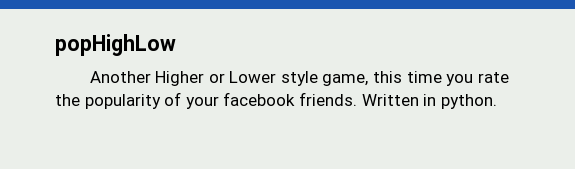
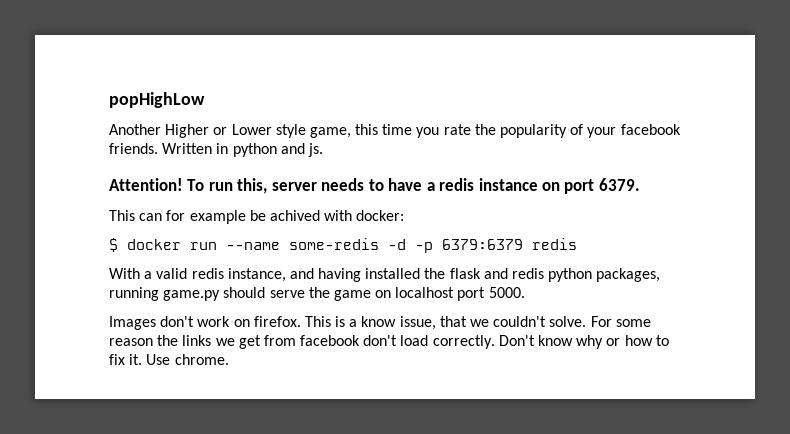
- Written in python.
+ Written in python and js.
+ Attention! To run this, server needs to have a redis instance on port 6379.
+ This can for example be achived with docker:
+ $ docker run --name some-redis -d -p 6379:6379 redis
+ With a valid redis instance, and having installed the flask and redis python packages, running game.py should serve the game on localhost port 5000.
+ Images don't work on firefox. This is a know issue, that we couldn't solve. For some reason the links we get from facebook don't load correctly. Don't know why or how to fix it. Use chrome.

